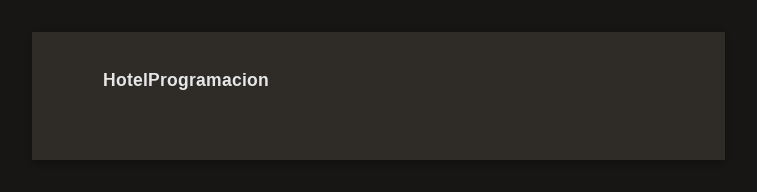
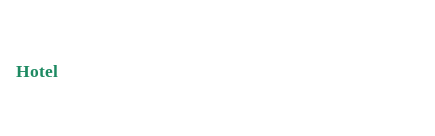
- HotelProgramacion
+ Hotel

